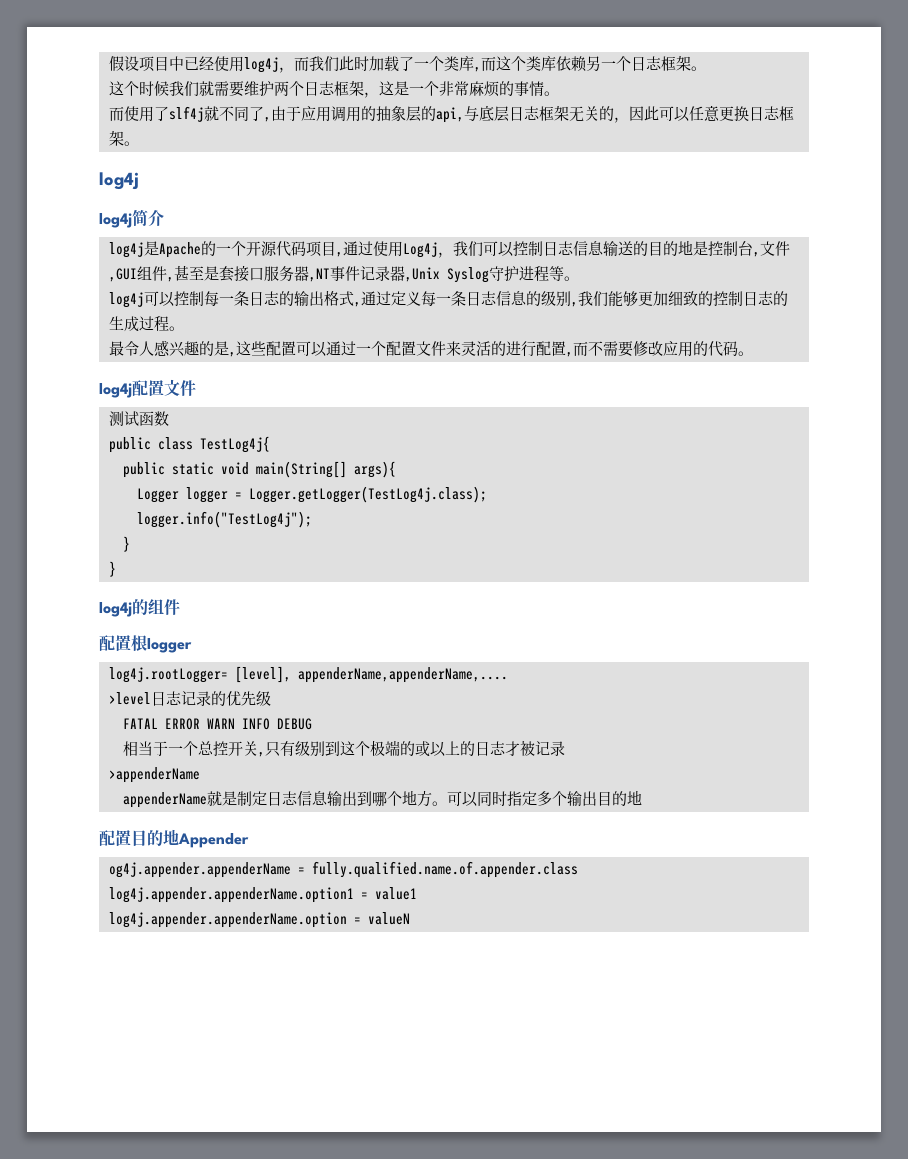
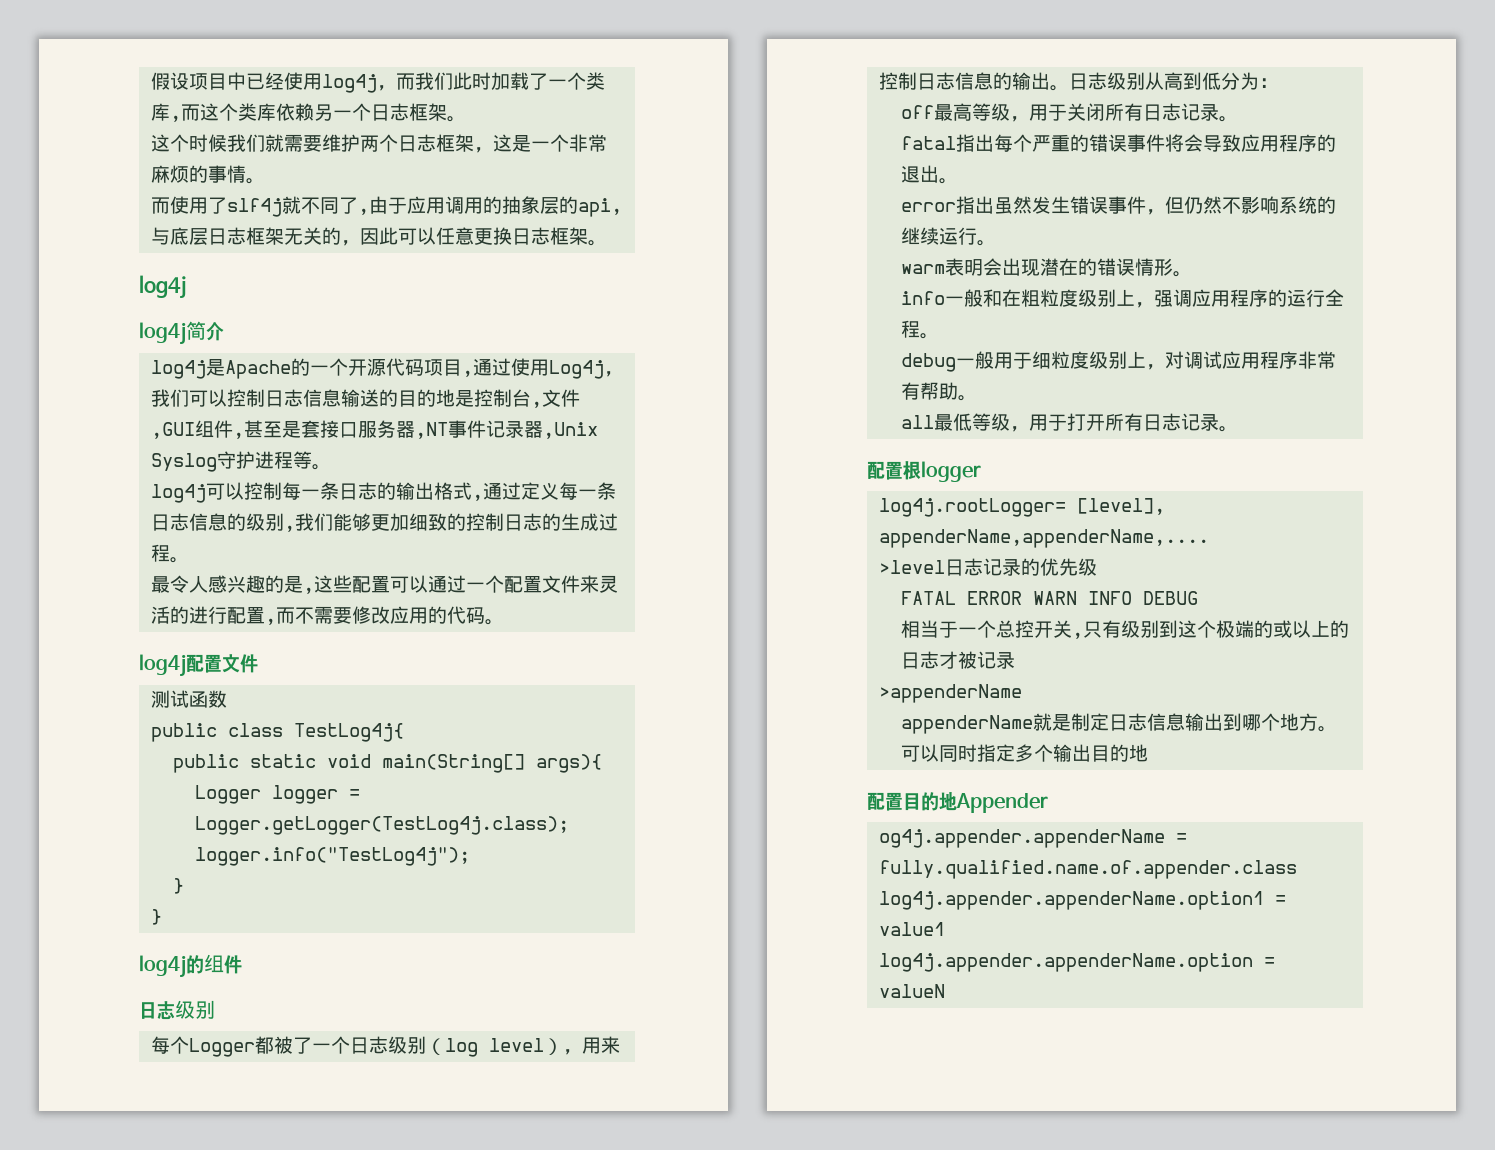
  log4j的组件
+ 日志级别
+ 每个Logger都被了一个日志级别（log level），用来控制日志信息的输出。日志级别从高到低分为：
+ off最高等级，用于关闭所有日志记录。
+ fatal指出每个严重的错误事件将会导致应用程序的退出。
+ error指出虽然发生错误事件，但仍然不影响系统的继续运行。
+ warm表明会出现潜在的错误情形。
+ info一般和在粗粒度级别上，强调应用程序的运行全程。
+ debug一般用于细粒度级别上，对调试应用程序非常有帮助。
+ all最低等级，用于打开所有日志记录。

